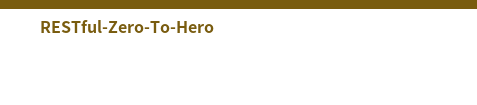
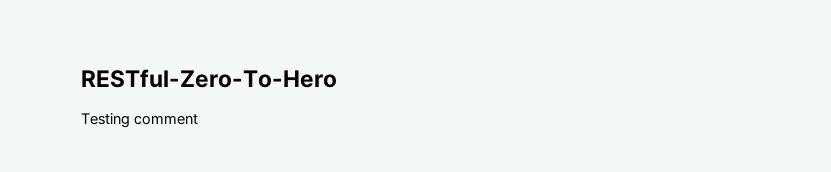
+ Testing comment

